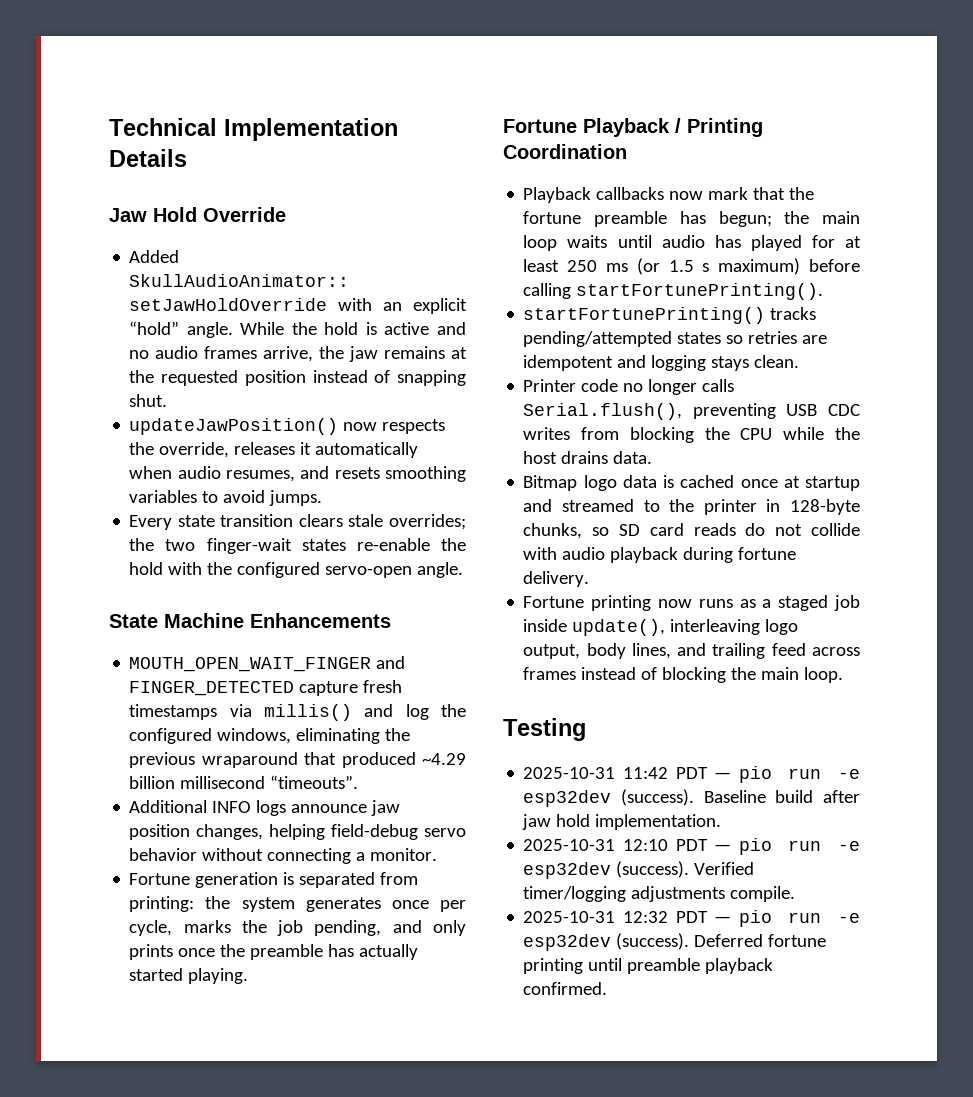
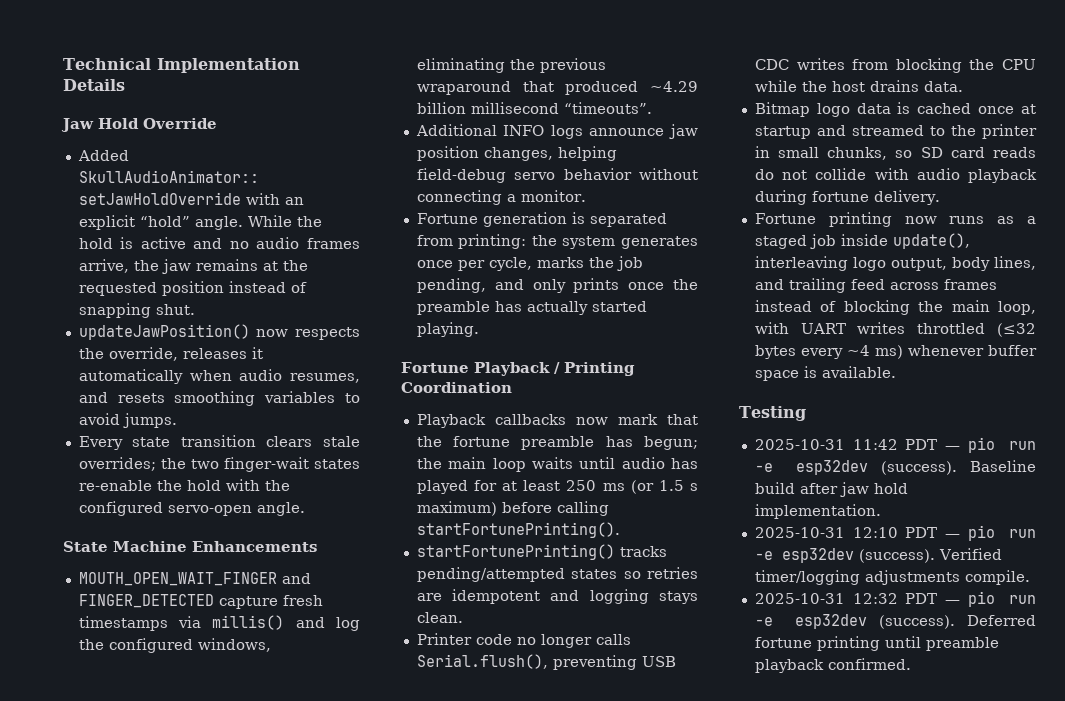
- Bitmap logo data is cached once at startup and streamed to the printer in 128-byte chunks, so SD card reads do not collide with audio playback during fortune delivery.
+ Bitmap logo data is cached once at startup and streamed to the printer in small chunks, so SD card reads do not collide with audio playback during fortune delivery.
- Fortune printing now runs as a staged job inside update(), interleaving logo output, body lines, and trailing feed across frames instead of blocking the main loop.
+ Fortune printing now runs as a staged job inside update(), interleaving logo output, body lines, and trailing feed across frames instead of blocking the main loop, with UART writes throttled (≤32 bytes every ~4 ms) whenever buffer space is available.

